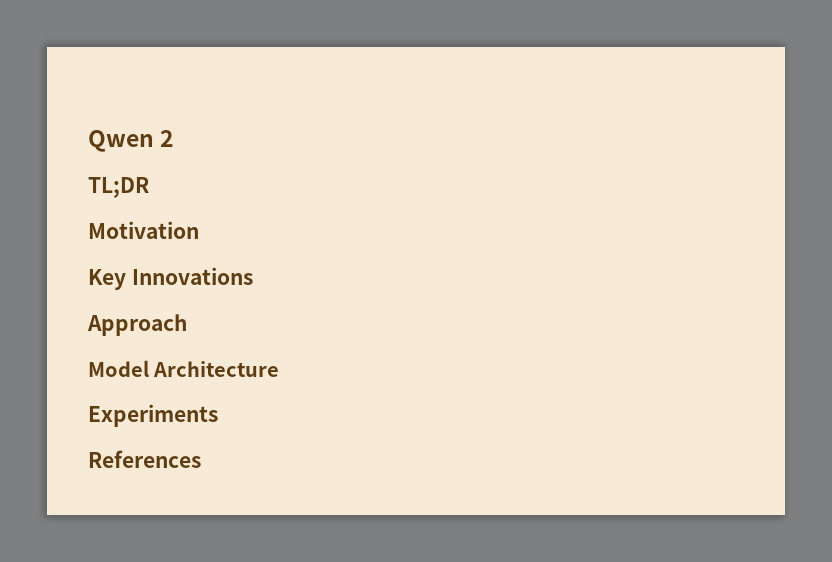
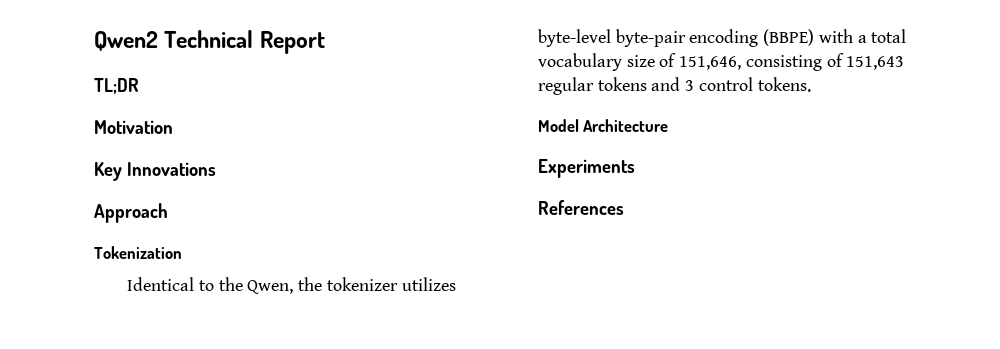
- Qwen 2
+ Qwen2 Technical Report
+ Tokenization
+ Identical to the Qwen, the tokenizer utilizes byte-level byte-pair encoding (BBPE) with a total vocabulary size of 151,646, consisting of 151,643 regular tokens and 3 control tokens.

